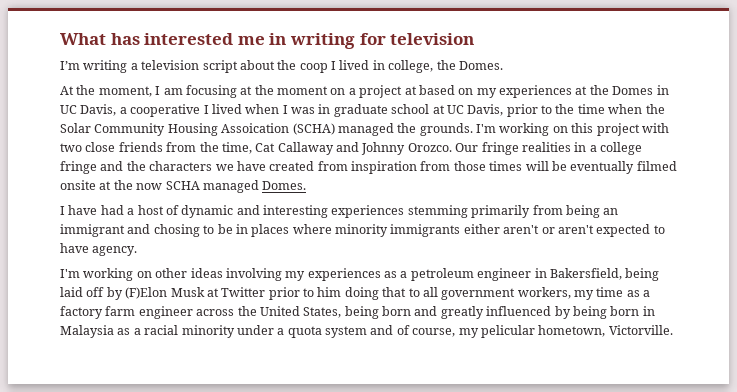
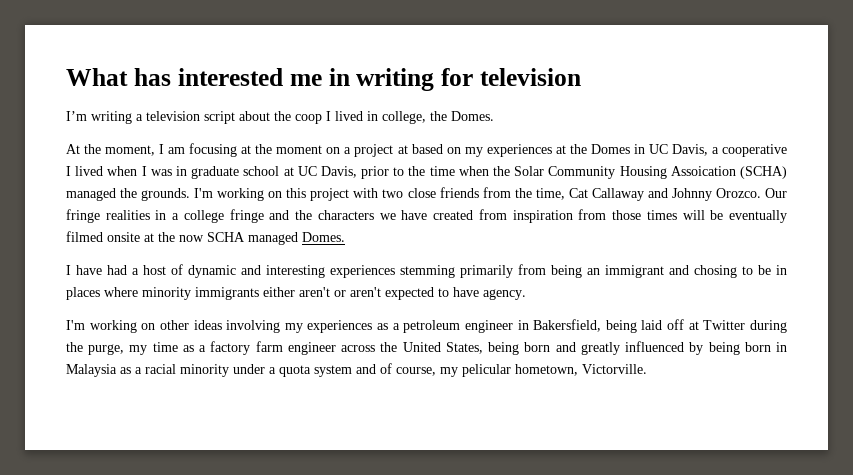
- I'm working on other ideas involving my experiences as a petroleum engineer in Bakersfield, being laid off by (F)Elon Musk at Twitter prior to him doing that to all government workers, my time as a factory farm engineer across the United States, being born and greatly influenced by being born in Malaysia as a racial minority under a quota system and of course, my pelicular hometown, Victorville.
+ I'm working on other ideas involving my experiences as a petroleum engineer in Bakersfield, being laid off at Twitter during the purge, my time as a factory farm engineer across the United States, being born and greatly influenced by being born in Malaysia as a racial minority under a quota system and of course, my pelicular hometown, Victorville.

